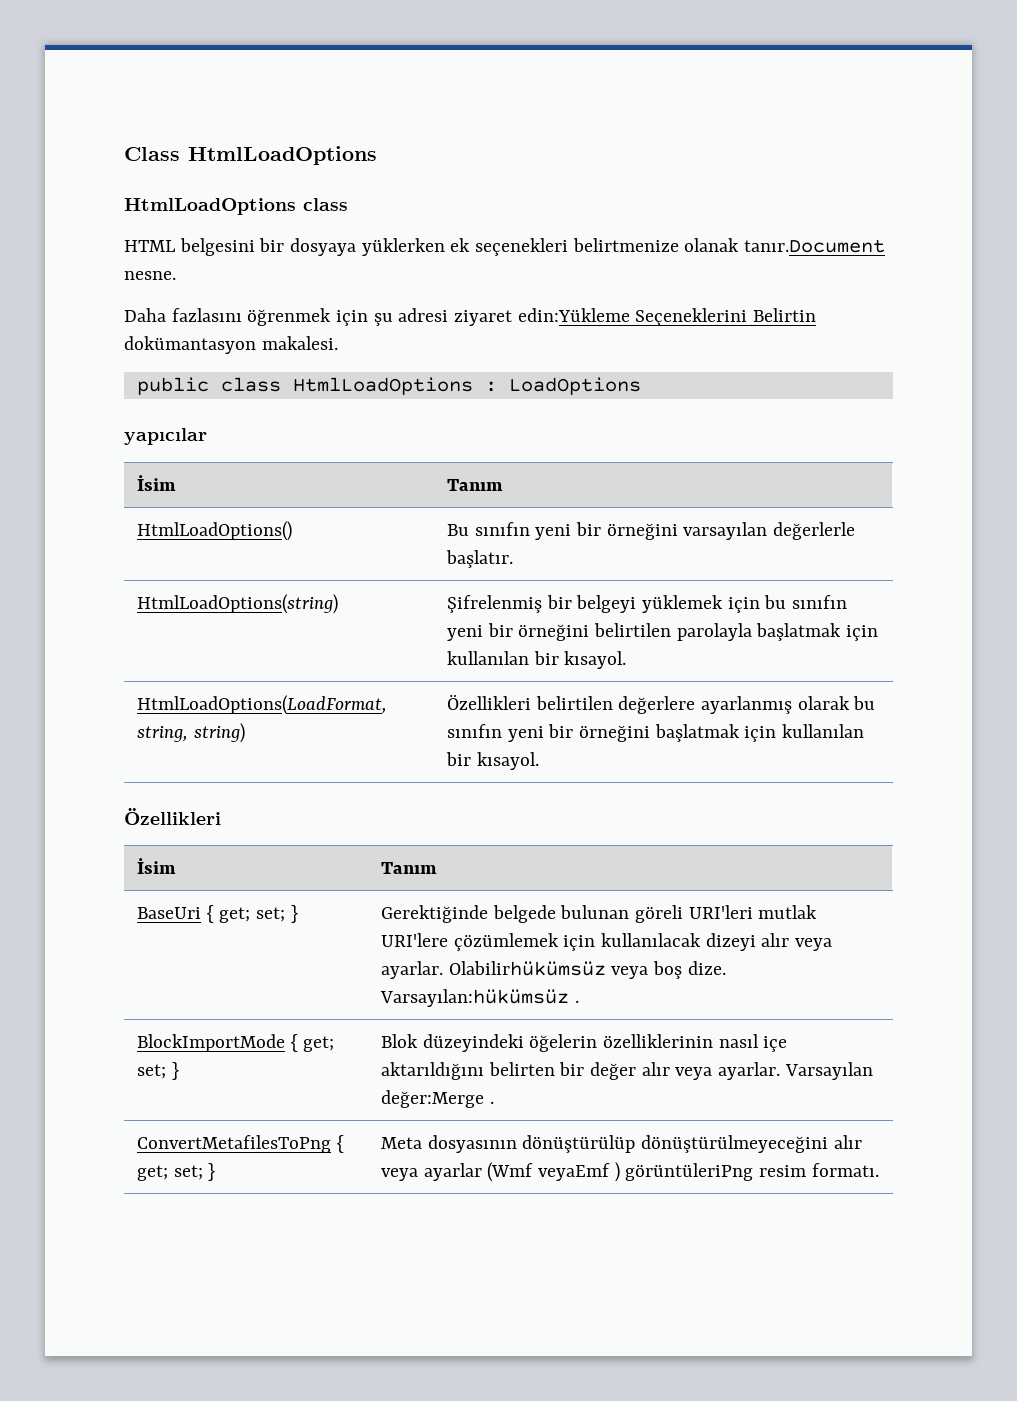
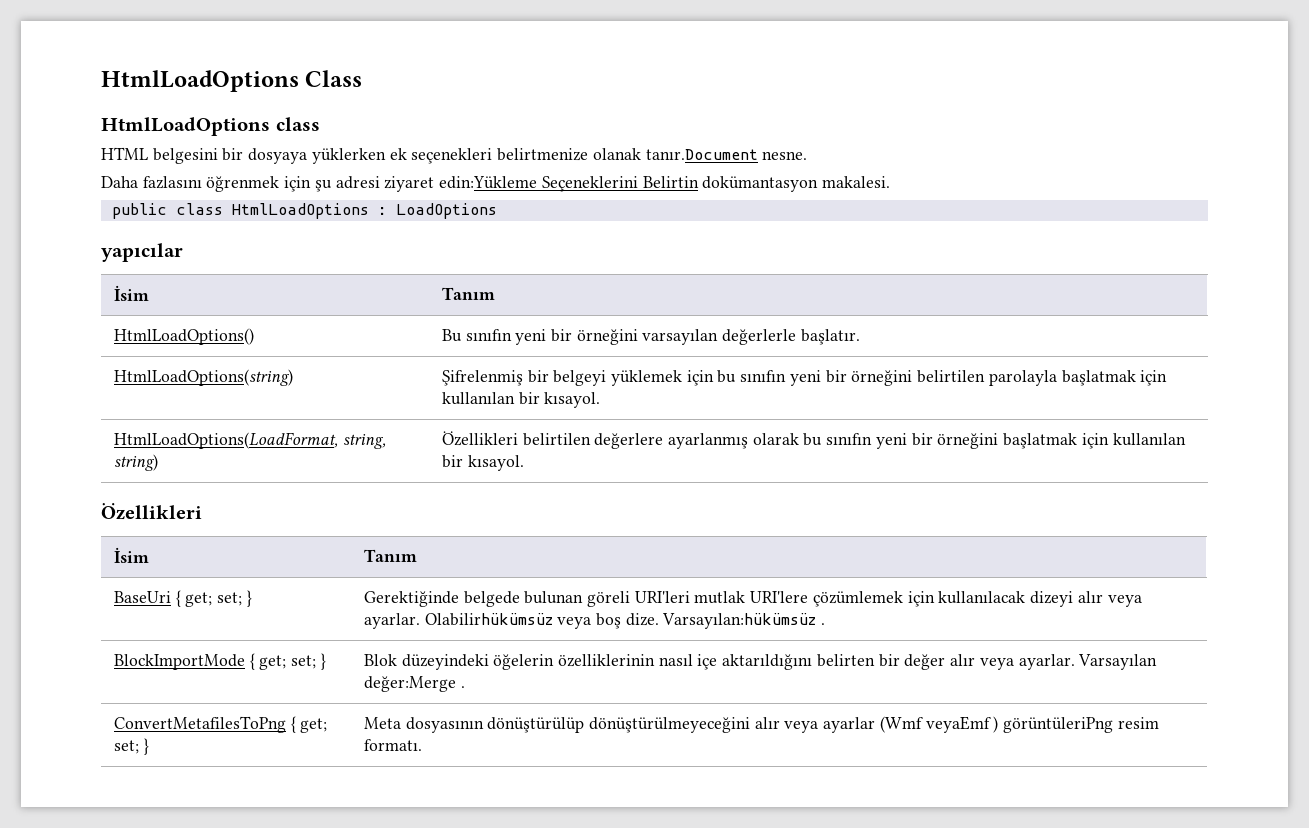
- Class HtmlLoadOptions
+ HtmlLoadOptions Class

